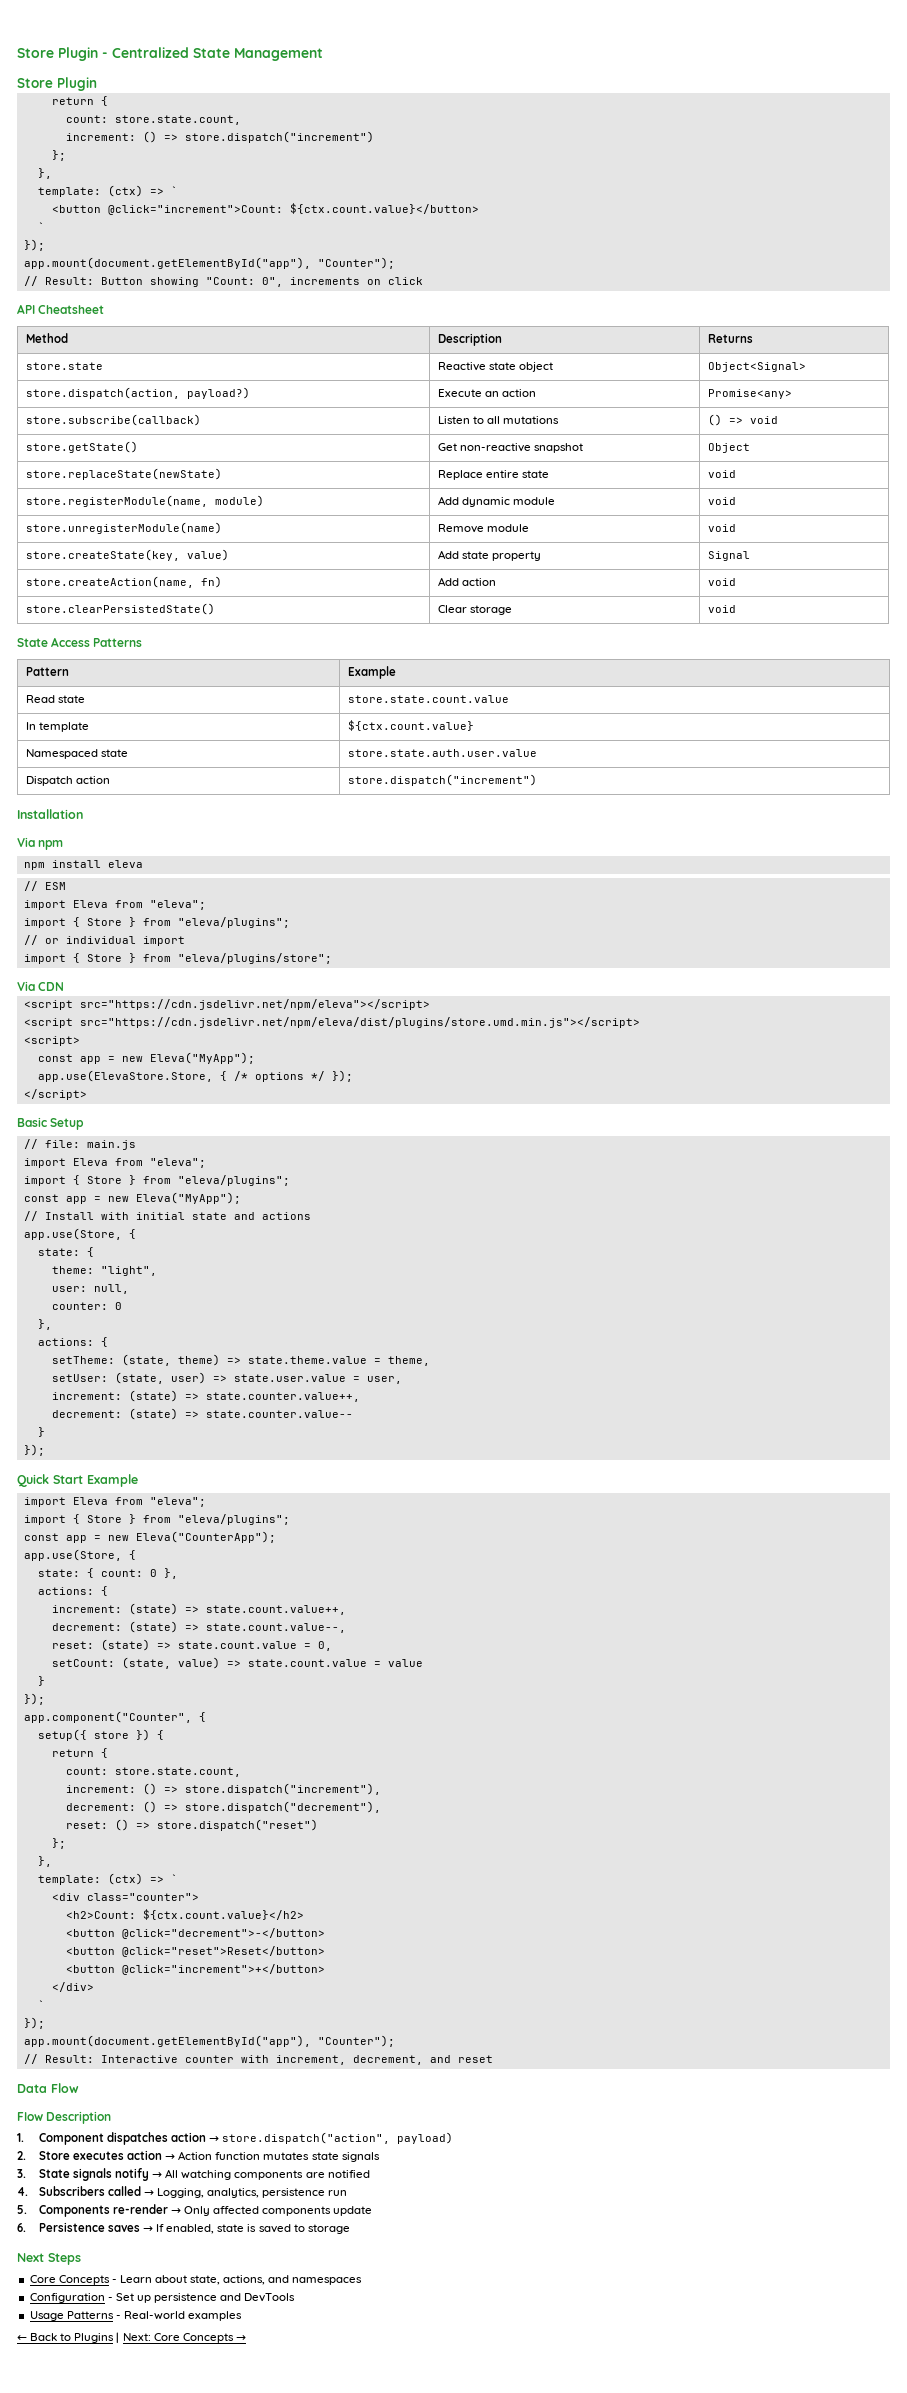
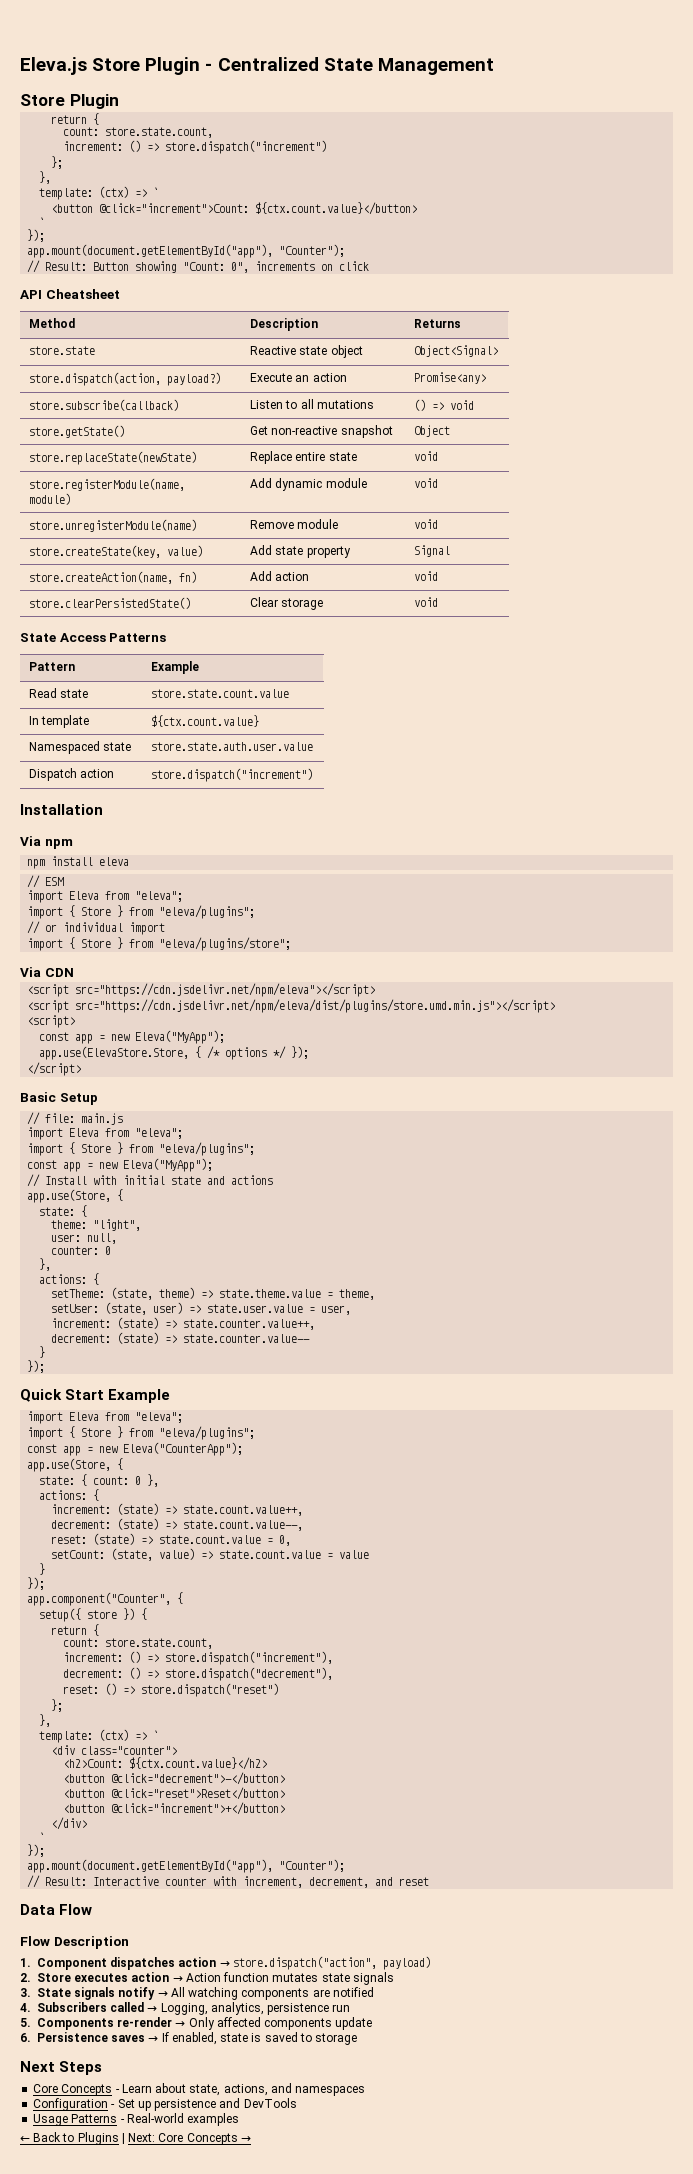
- Store Plugin - Centralized State Management
+ Eleva.js Store Plugin - Centralized State Management

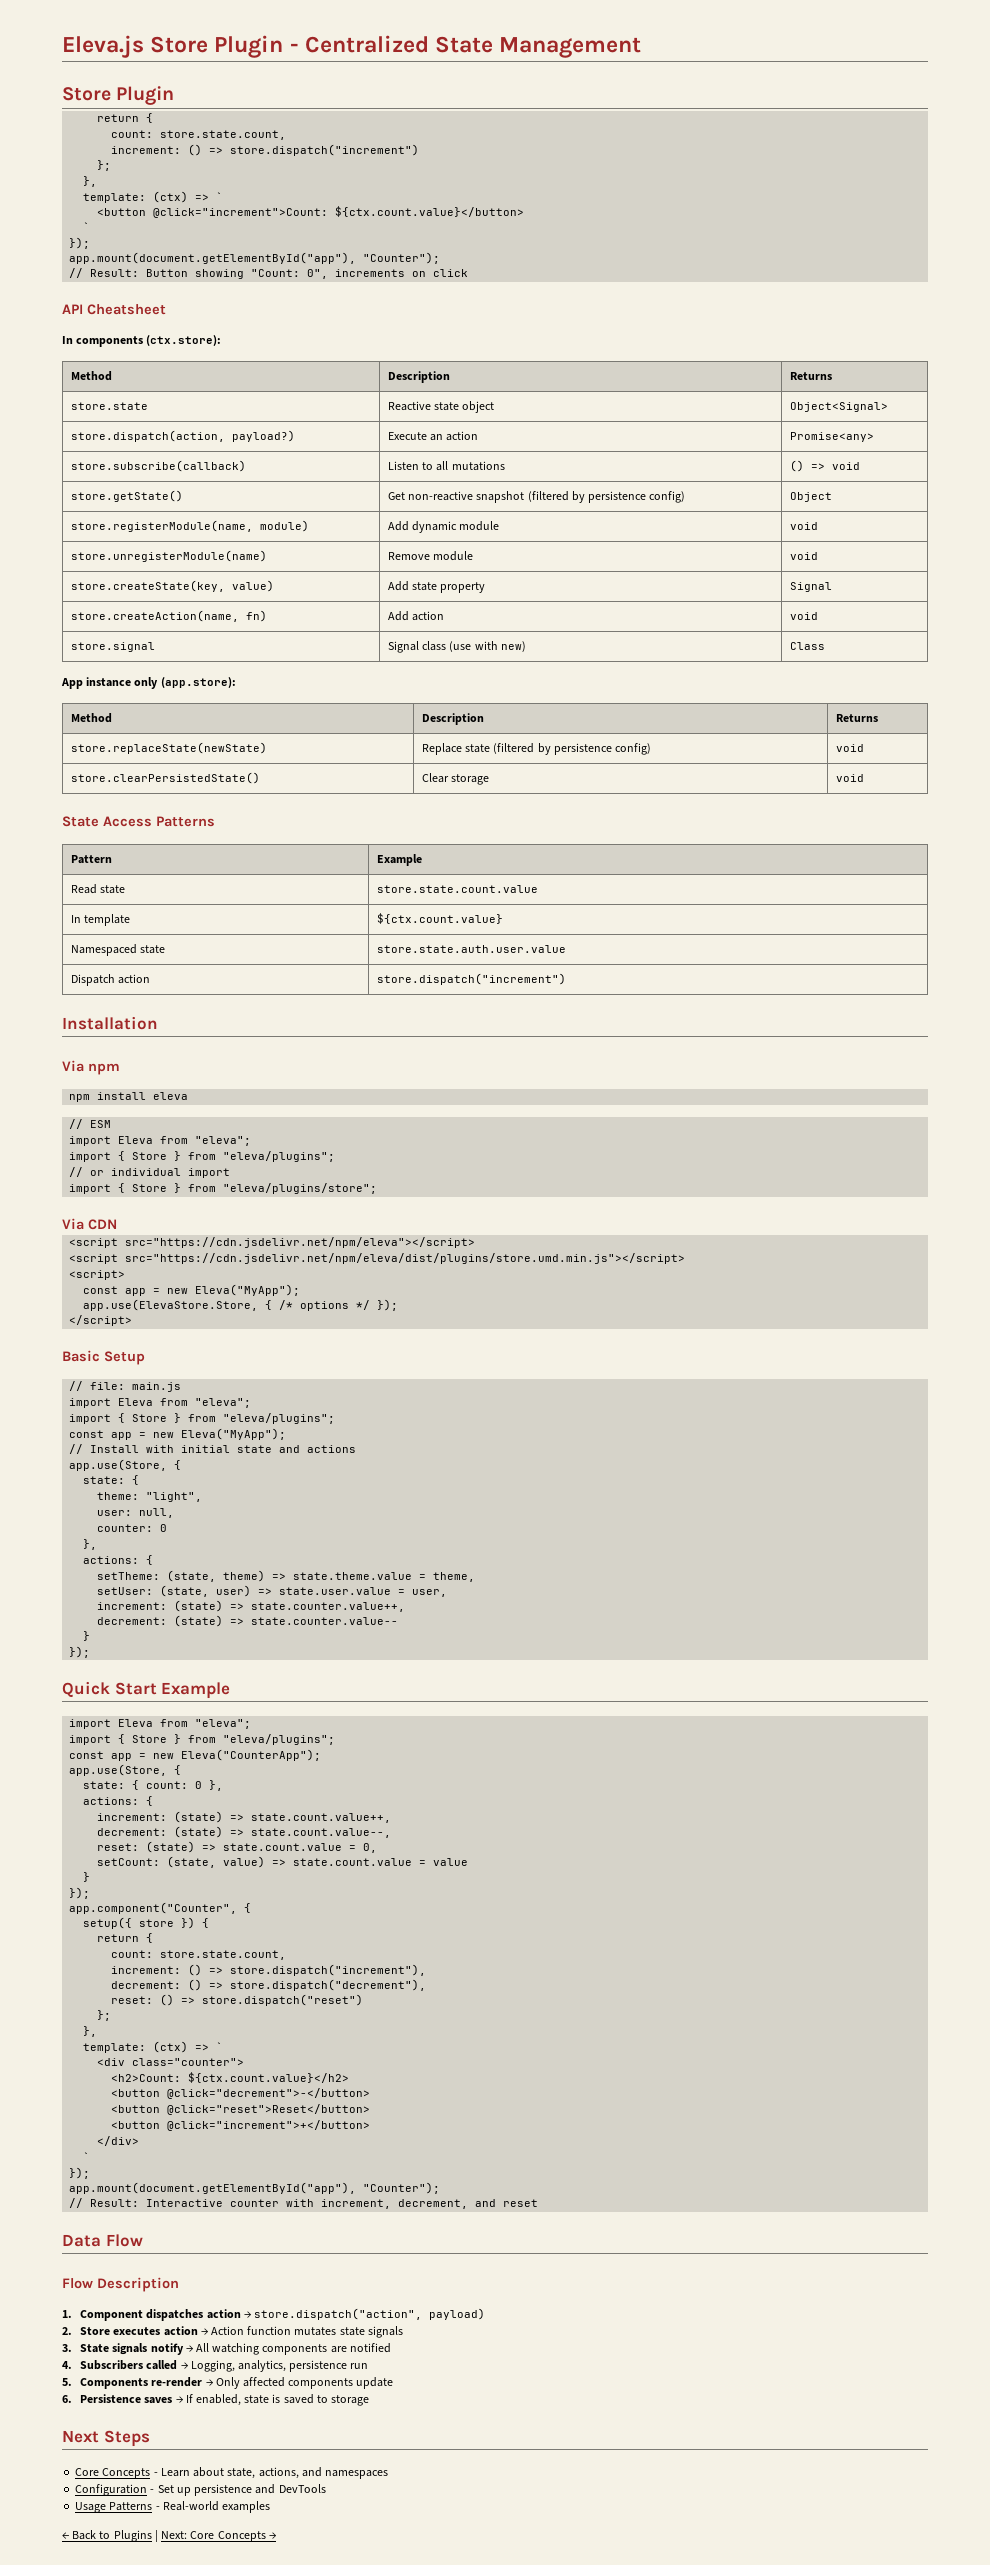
+ In components (ctx.store):
- store.getState() | Get non-reactive snapshot | Object
- store.replaceState(newState) | Replace entire state | void
+ store.getState() | Get non-reactive snapshot (filtered by persistence config) | Object
+ store.signal | Signal class (use with new) | Class
+ App instance only (app.store):
+ Method | Description | Returns
+ store.replaceState(newState) | Replace state (filtered by persistence config) | void

